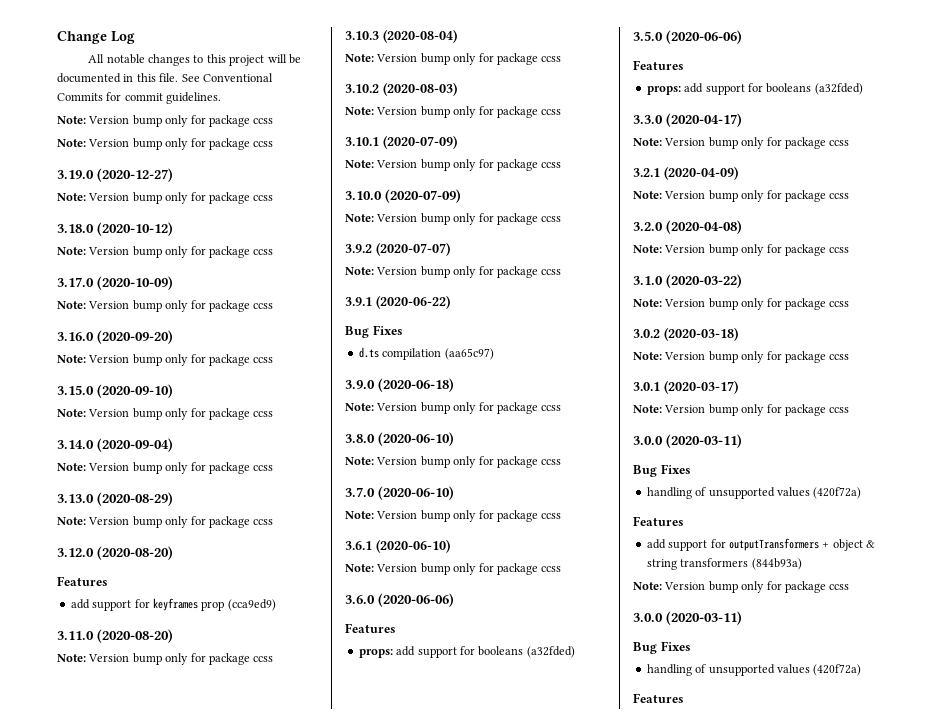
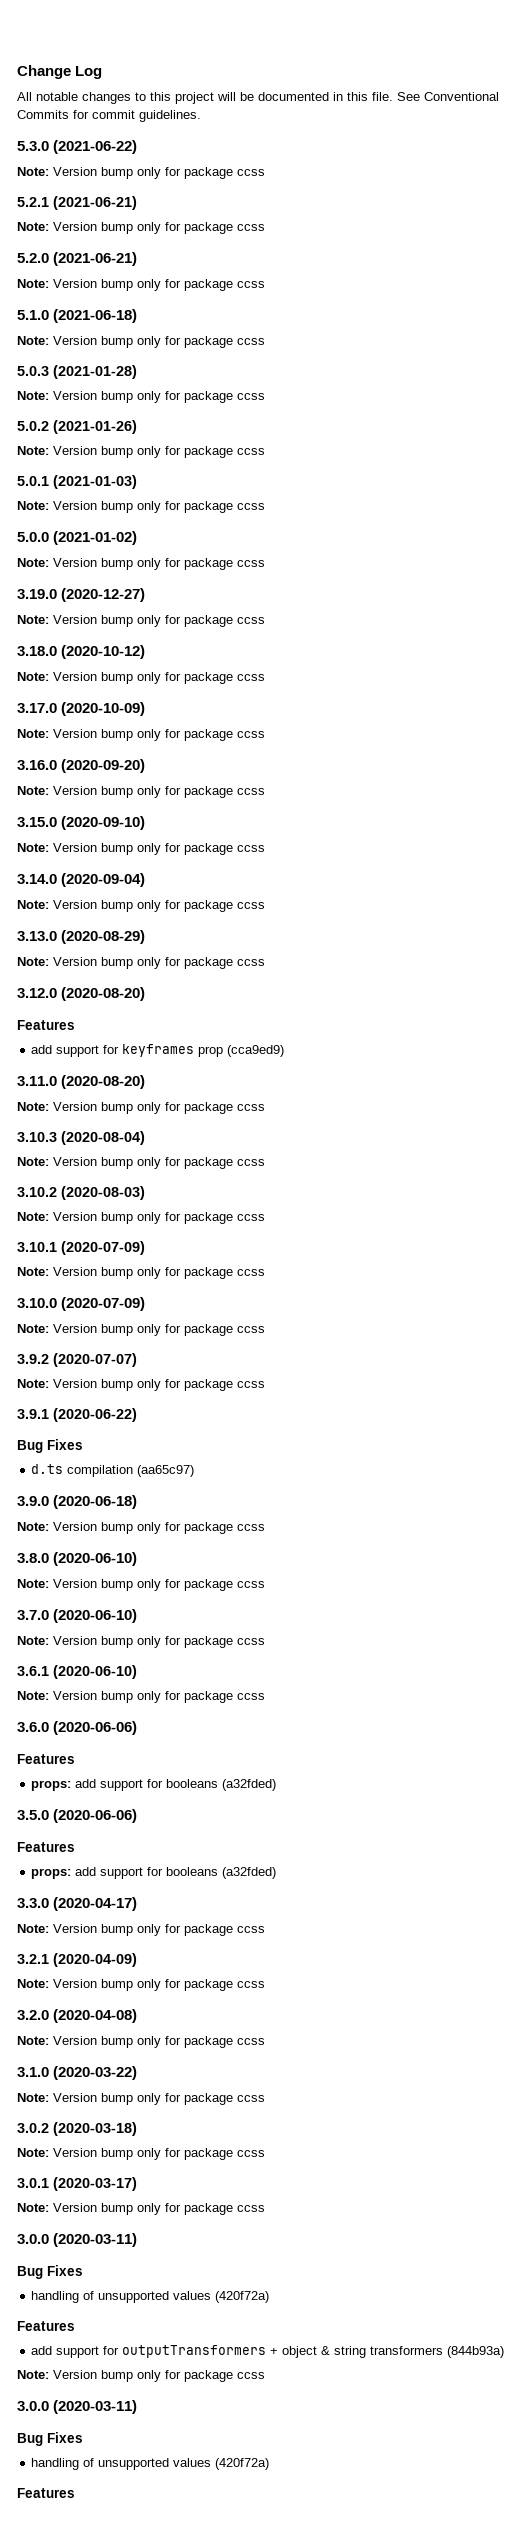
  See Conventional Commits for commit guidelines.
+ 5.3.0 (2021-06-22)
  Note: Version bump only for package ccss
+ 5.2.1 (2021-06-21)
+ Note: Version bump only for package ccss
+ 5.2.0 (2021-06-21)
+ Note: Version bump only for package ccss
+ 5.1.0 (2021-06-18)
+ Note: Version bump only for package ccss
+ 5.0.3 (2021-01-28)
+ Note: Version bump only for package ccss
+ 5.0.2 (2021-01-26)
+ Note: Version bump only for package ccss
+ 5.0.1 (2021-01-03)
+ Note: Version bump only for package ccss
+ 5.0.0 (2021-01-02)

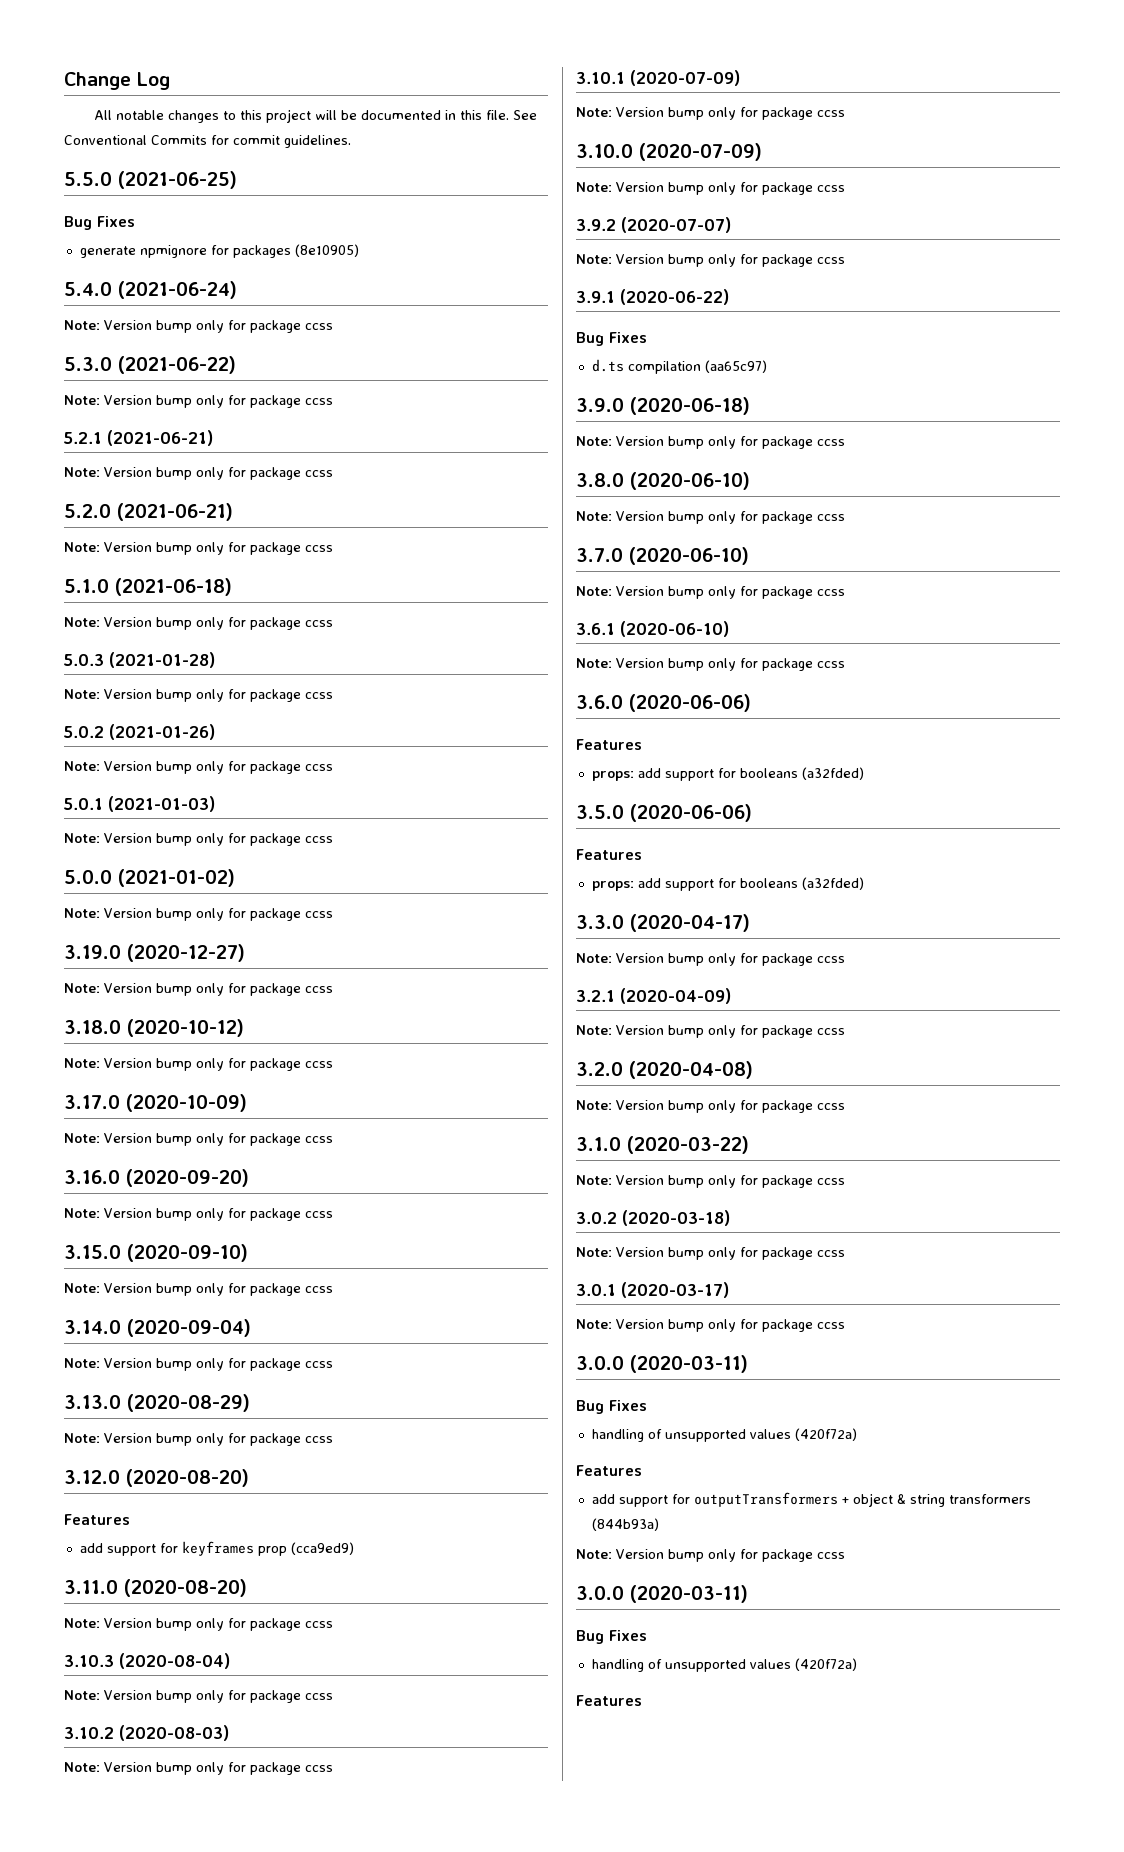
+ 5.5.0 (2021-06-25)
+ Bug Fixes
+ generate npmignore for packages (8e10905)
+ 5.4.0 (2021-06-24)
+ Note: Version bump only for package ccss

